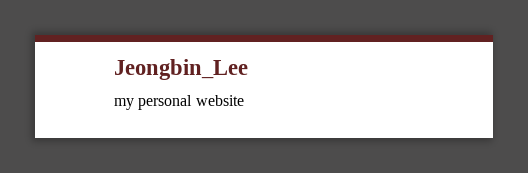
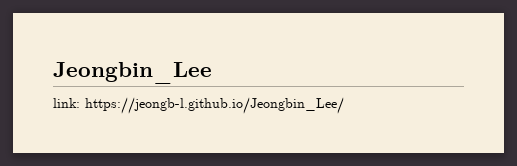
- my personal website
+ link: https://jeongb-l.github.io/Jeongbin_Lee/

